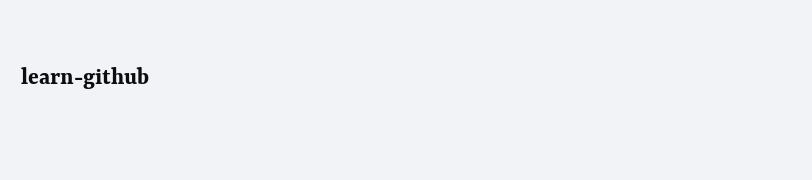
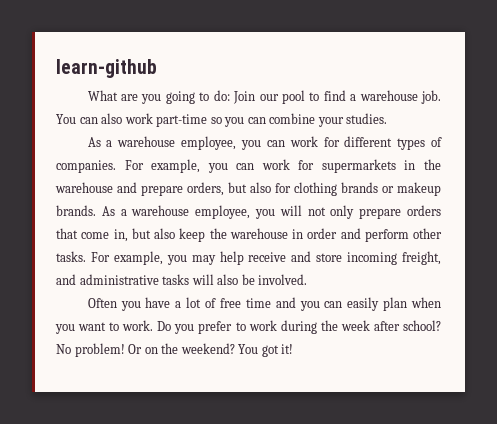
+ What are you going to do: Join our pool to find a warehouse job. You can also work part-time so you can combine your studies.
+ As a warehouse employee, you can work for different types of companies. For example, you can work for supermarkets in the warehouse and prepare orders, but also for clothing brands or makeup brands. As a warehouse employee, you will not only prepare orders that come in, but also keep the warehouse in order and perform other tasks. For example, you may help receive and store incoming freight, and administrative tasks will also be involved.
+ Often you have a lot of free time and you can easily plan when you want to work. Do you prefer to work during the week after school? No problem! Or on the weekend? You got it!

